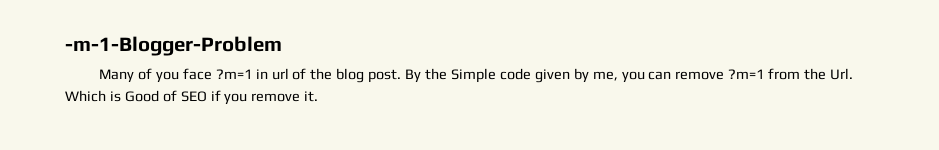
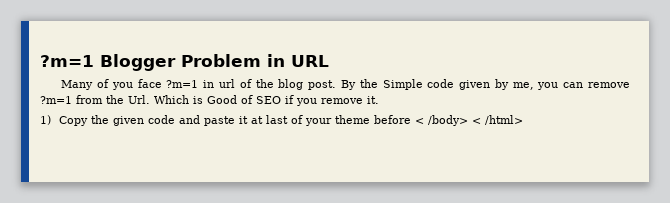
- -m-1-Blogger-Problem
+ ?m=1 Blogger Problem in URL
+ 1) Copy the given code and paste it at last of your theme before < /body> < /html>

